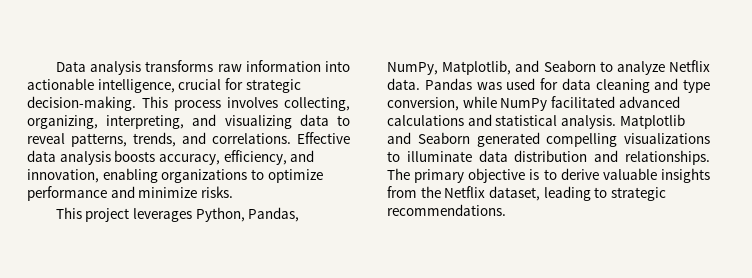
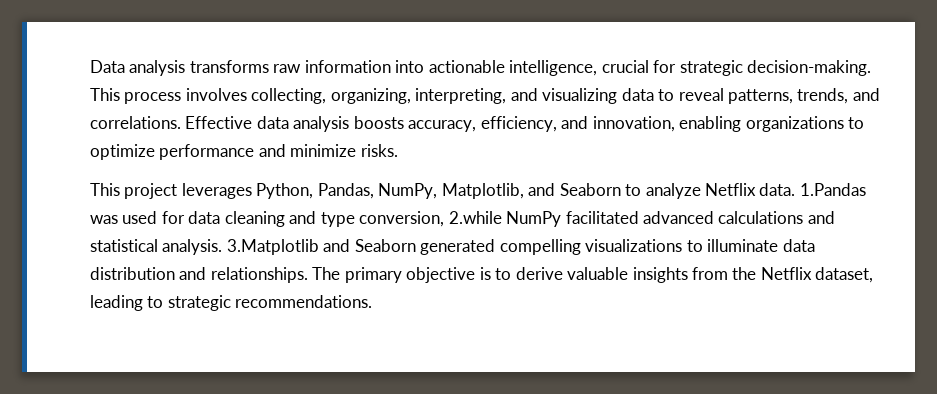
- Pandas was used for data cleaning and type conversion, while NumPy facilitated advanced calculations and statistical analysis.
+ 1.Pandas was used for data cleaning and type conversion, 2.while NumPy facilitated advanced calculations and statistical analysis.
- Matplotlib and Seaborn generated compelling visualizations to illuminate data distribution and relationships.
+ 3.Matplotlib and Seaborn generated compelling visualizations to illuminate data distribution and relationships.

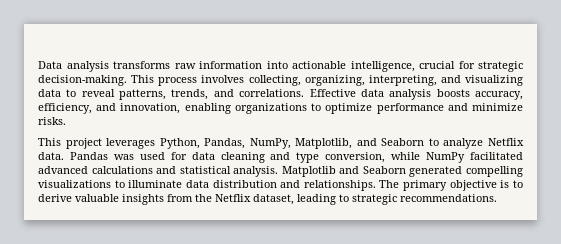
- 1.Pandas was used for data cleaning and type conversion, 2.while NumPy facilitated advanced calculations and statistical analysis.
+ Pandas was used for data cleaning and type conversion, while NumPy facilitated advanced calculations and statistical analysis.
- 3.Matplotlib and Seaborn generated compelling visualizations to illuminate data distribution and relationships.
+ Matplotlib and Seaborn generated compelling visualizations to illuminate data distribution and relationships.

